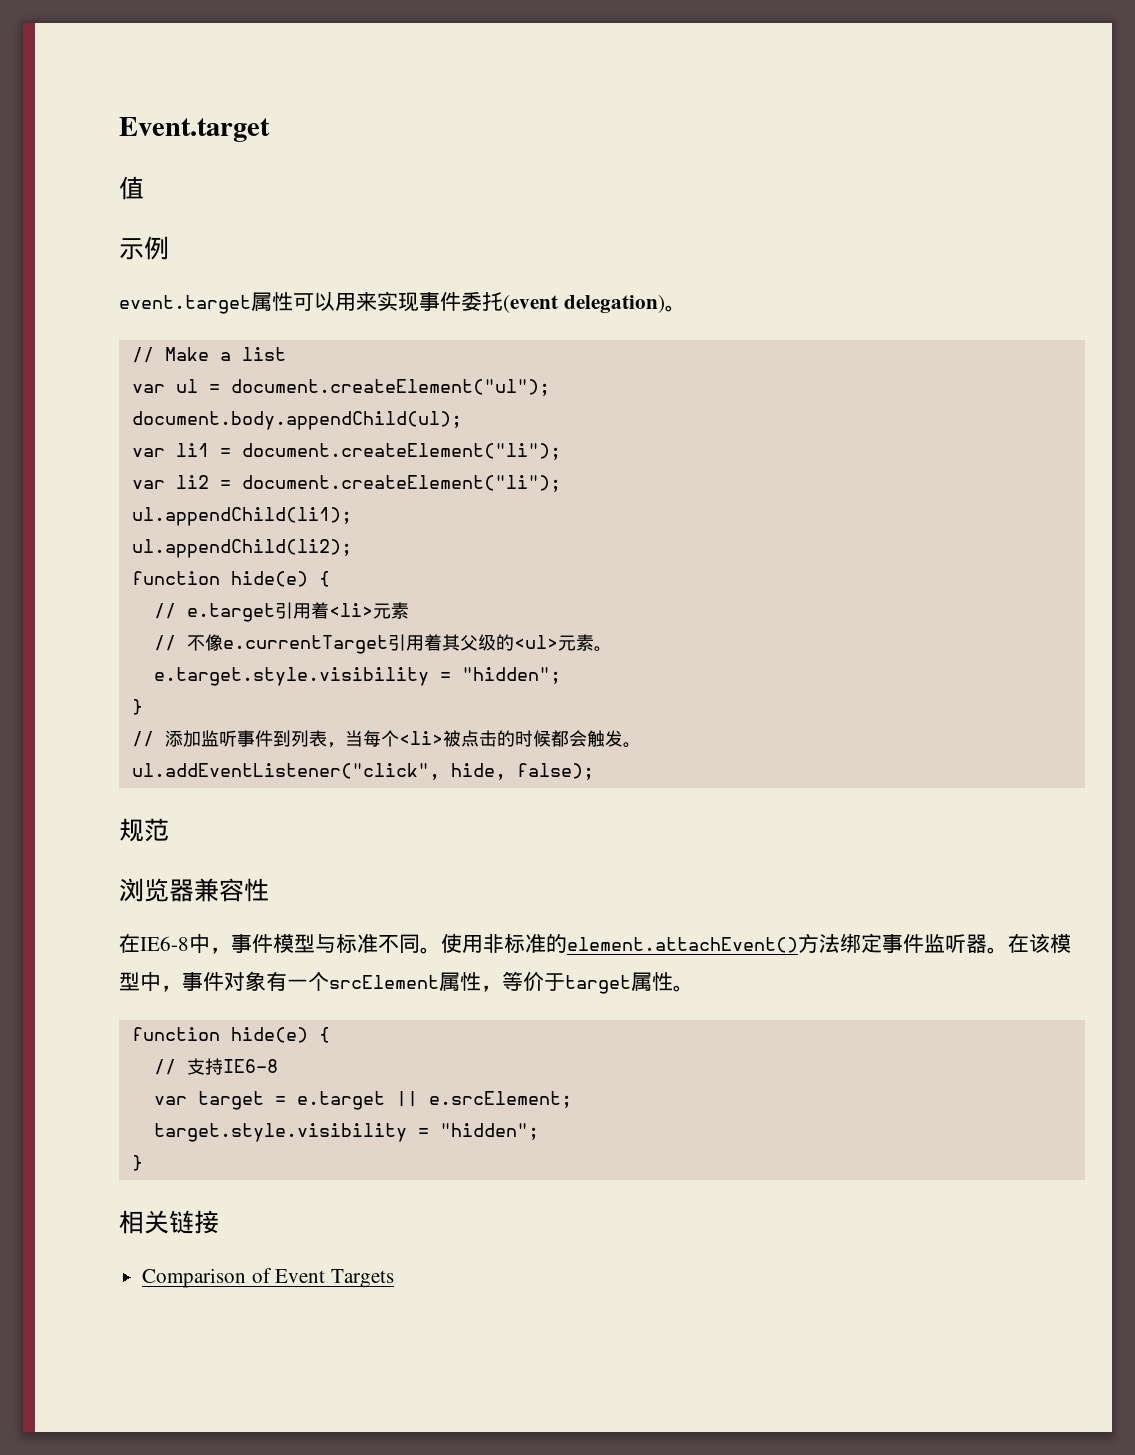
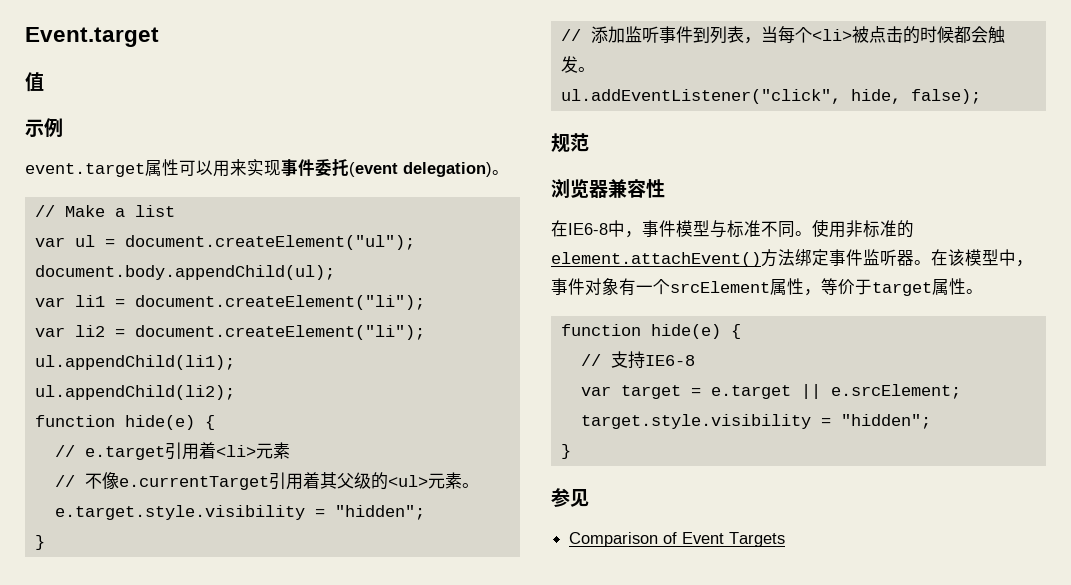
- 相关链接
+ 参见

